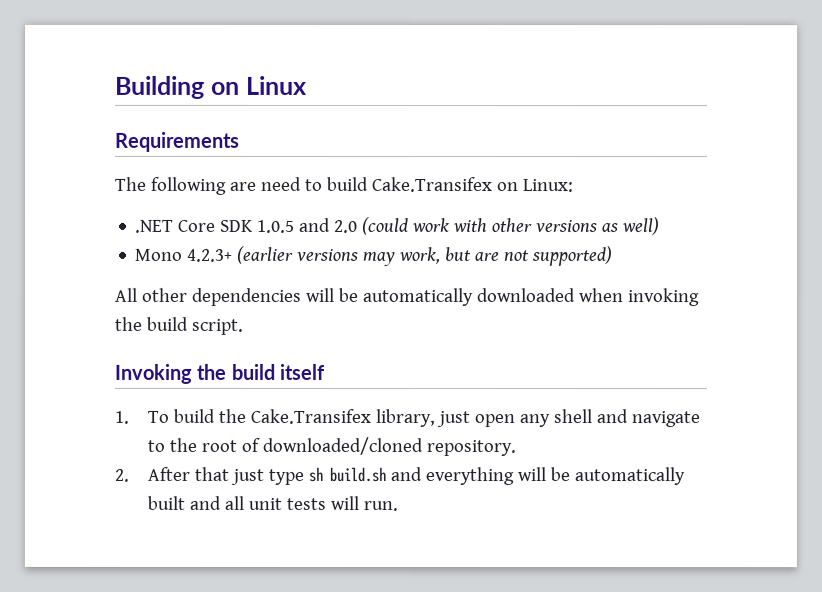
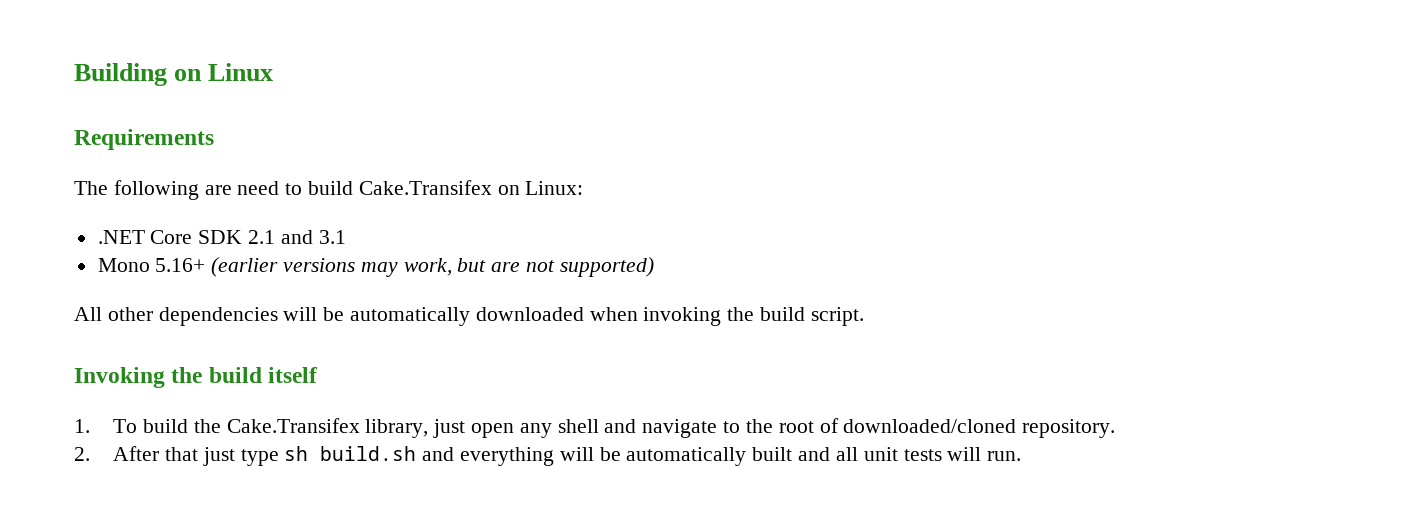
- .NET Core SDK 1.0.5 and 2.0 (could work with other versions as well)
+ .NET Core SDK 2.1 and 3.1
- Mono 4.2.3+ (earlier versions may work, but are not supported)
+ Mono 5.16+ (earlier versions may work, but are not supported)

